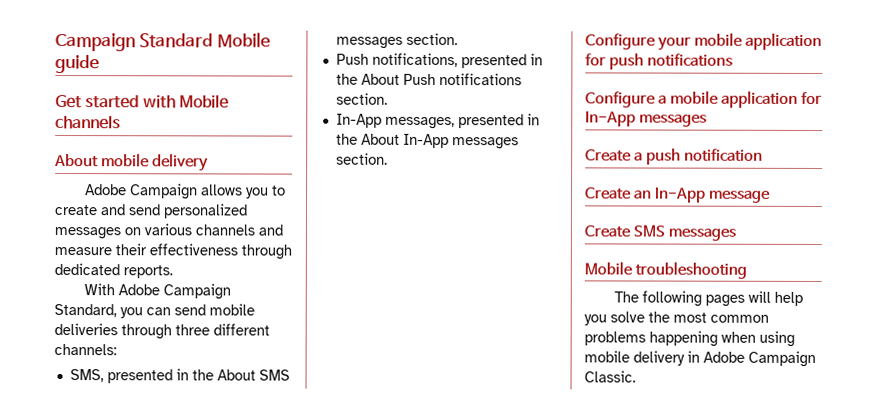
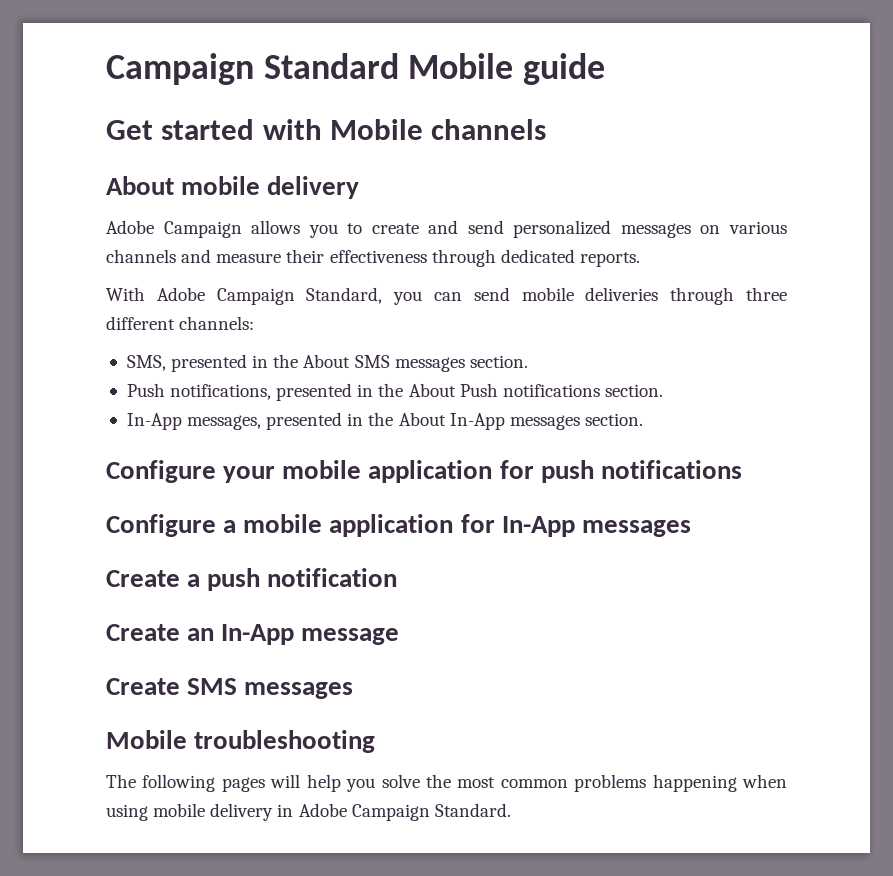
- The following pages will help you solve the most common problems happening when using mobile delivery in Adobe Campaign Classic.
+ The following pages will help you solve the most common problems happening when using mobile delivery in Adobe Campaign Standard.

